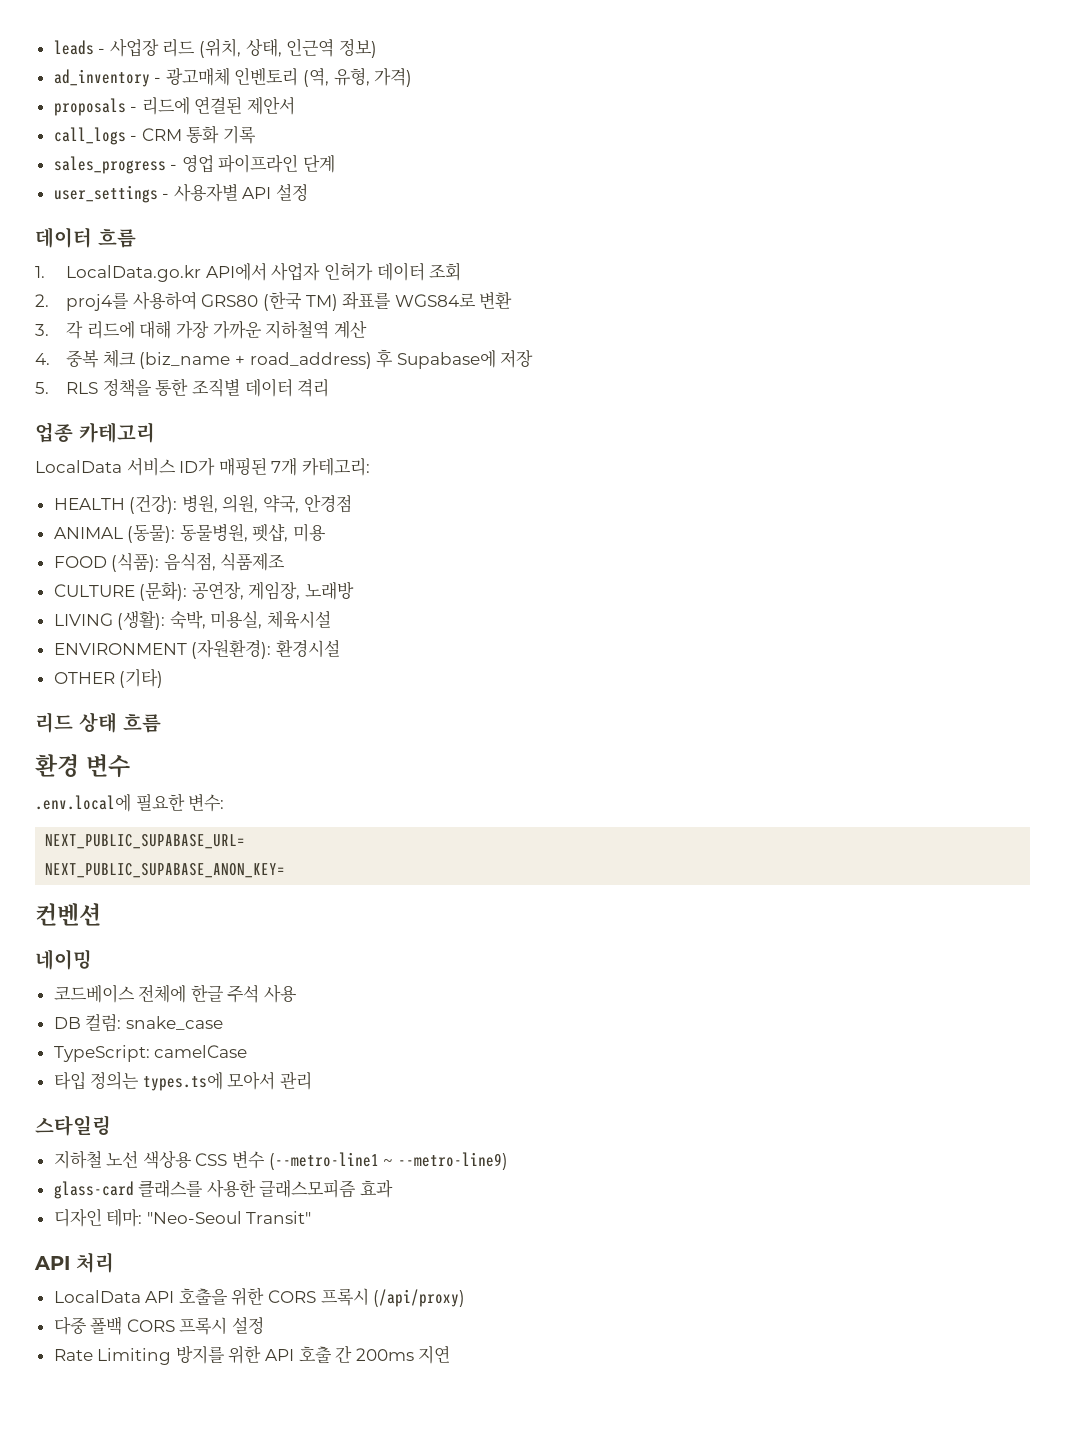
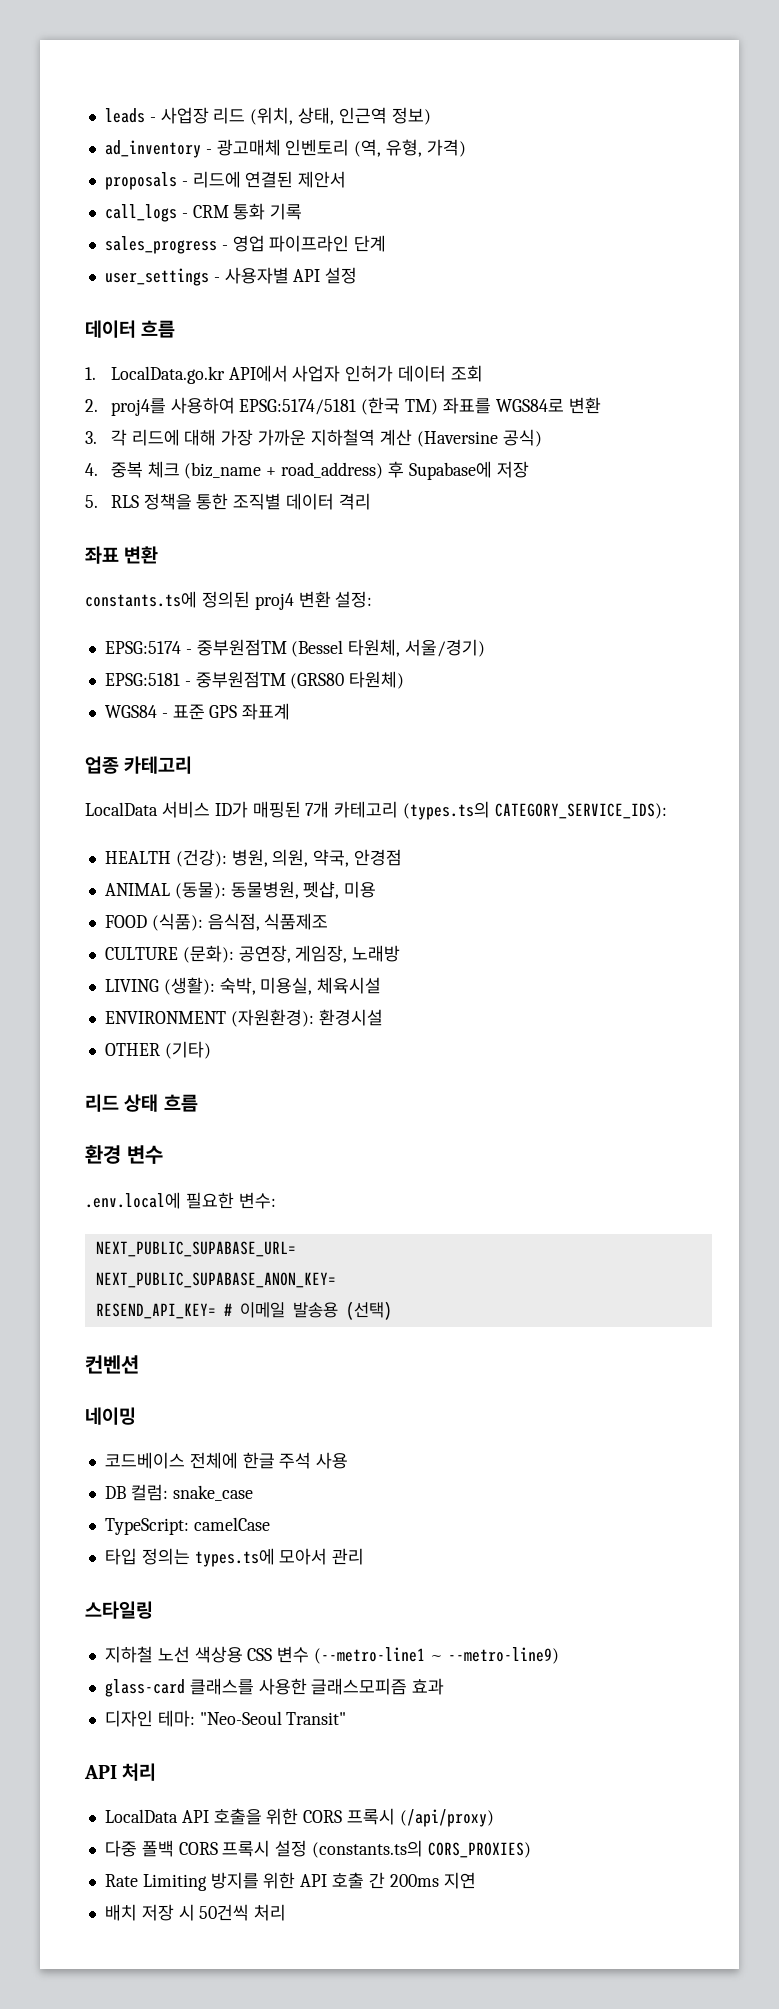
- 2. proj4를 사용하여 GRS80 (한국 TM) 좌표를 WGS84로 변환
+ 2. proj4를 사용하여 EPSG:5174/5181 (한국 TM) 좌표를 WGS84로 변환
- 3. 각 리드에 대해 가장 가까운 지하철역 계산
+ 3. 각 리드에 대해 가장 가까운 지하철역 계산 (Haversine 공식)
+ 좌표 변환
+ constants.ts에 정의된 proj4 변환 설정:
+ EPSG:5174 - 중부원점TM (Bessel 타원체, 서울/경기)
+ EPSG:5181 - 중부원점TM (GRS80 타원체)
+ WGS84 - 표준 GPS 좌표계
- LocalData 서비스 ID가 매핑된 7개 카테고리:
+ LocalData 서비스 ID가 매핑된 7개 카테고리 (types.ts의 CATEGORY_SERVICE_IDS):
+ RESEND_API_KEY= # 이메일 발송용 (선택)
- 다중 폴백 CORS 프록시 설정
+ 다중 폴백 CORS 프록시 설정 (constants.ts의 CORS_PROXIES)
+ 배치 저장 시 50건씩 처리

